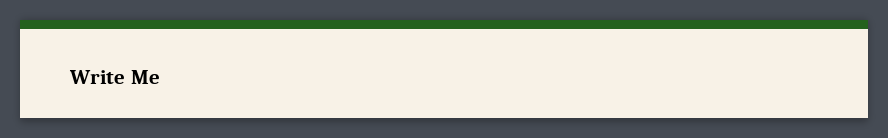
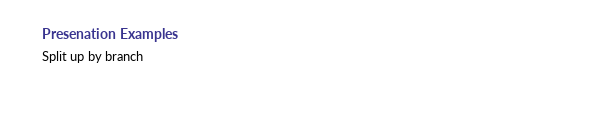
- Write Me
+ Presenation Examples
+ Split up by branch

